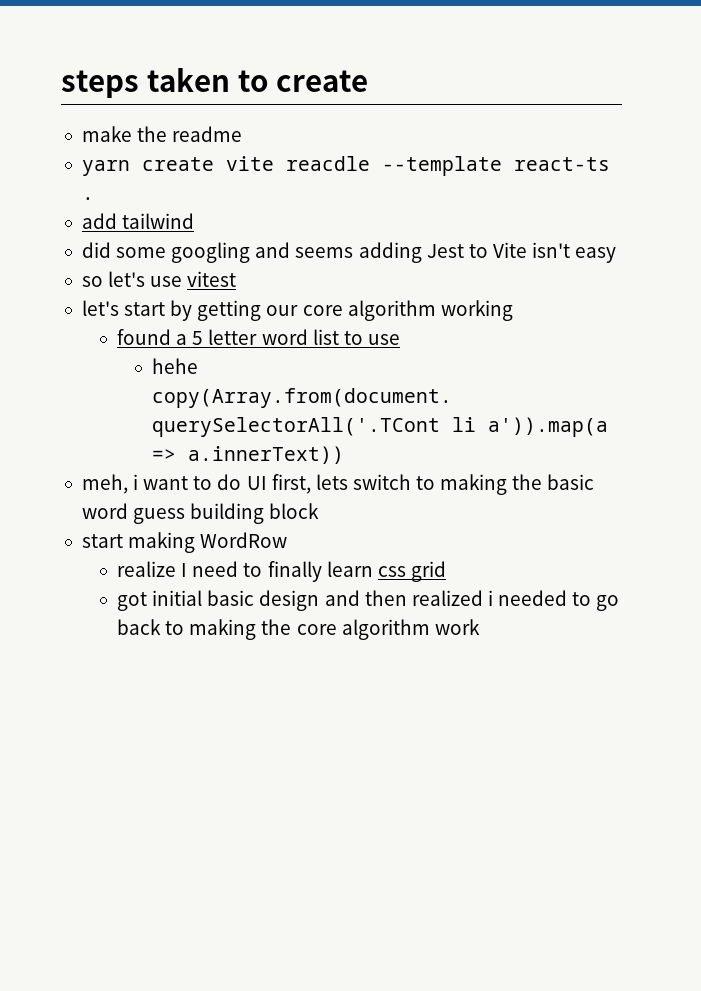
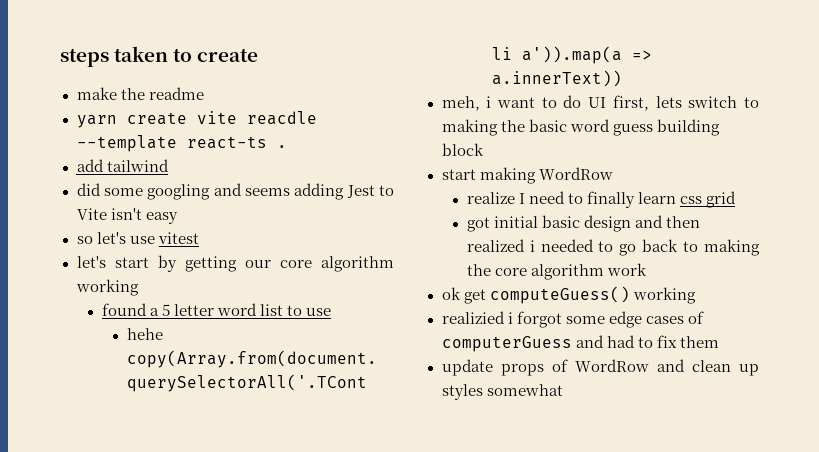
+ ok get computeGuess() working
+ realizied i forgot some edge cases of computerGuess and had to fix them
+ update props of WordRow and clean up styles somewhat

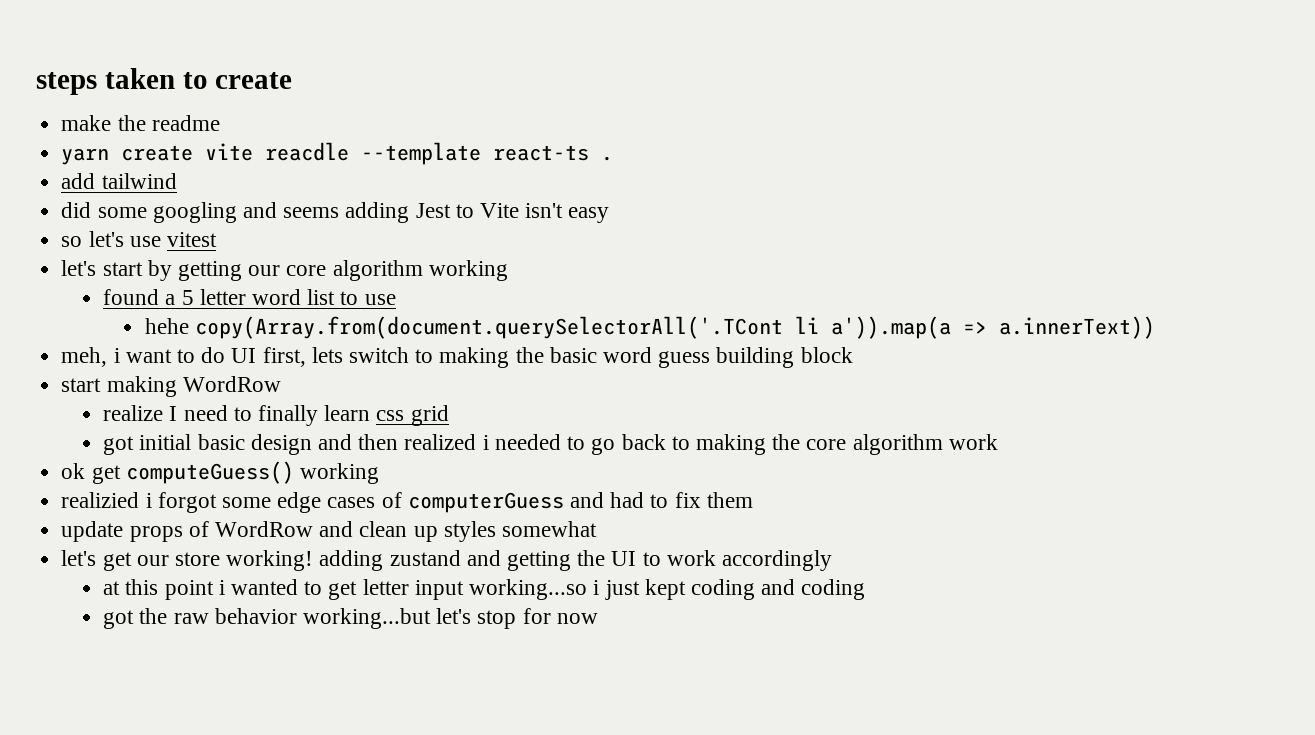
+ let's get our store working! adding zustand and getting the UI to work accordingly
+ at this point i wanted to get letter input working...so i just kept coding and coding
+ got the raw behavior working...but let's stop for now

